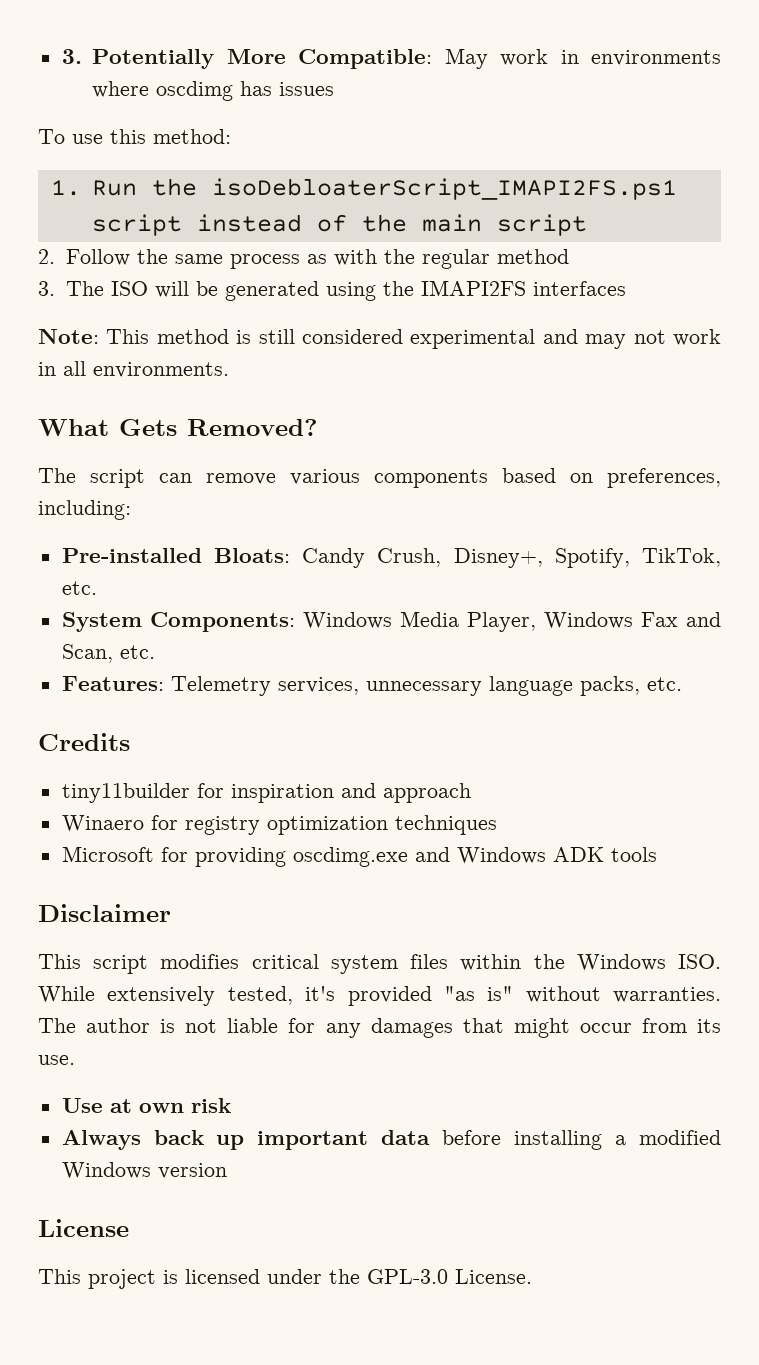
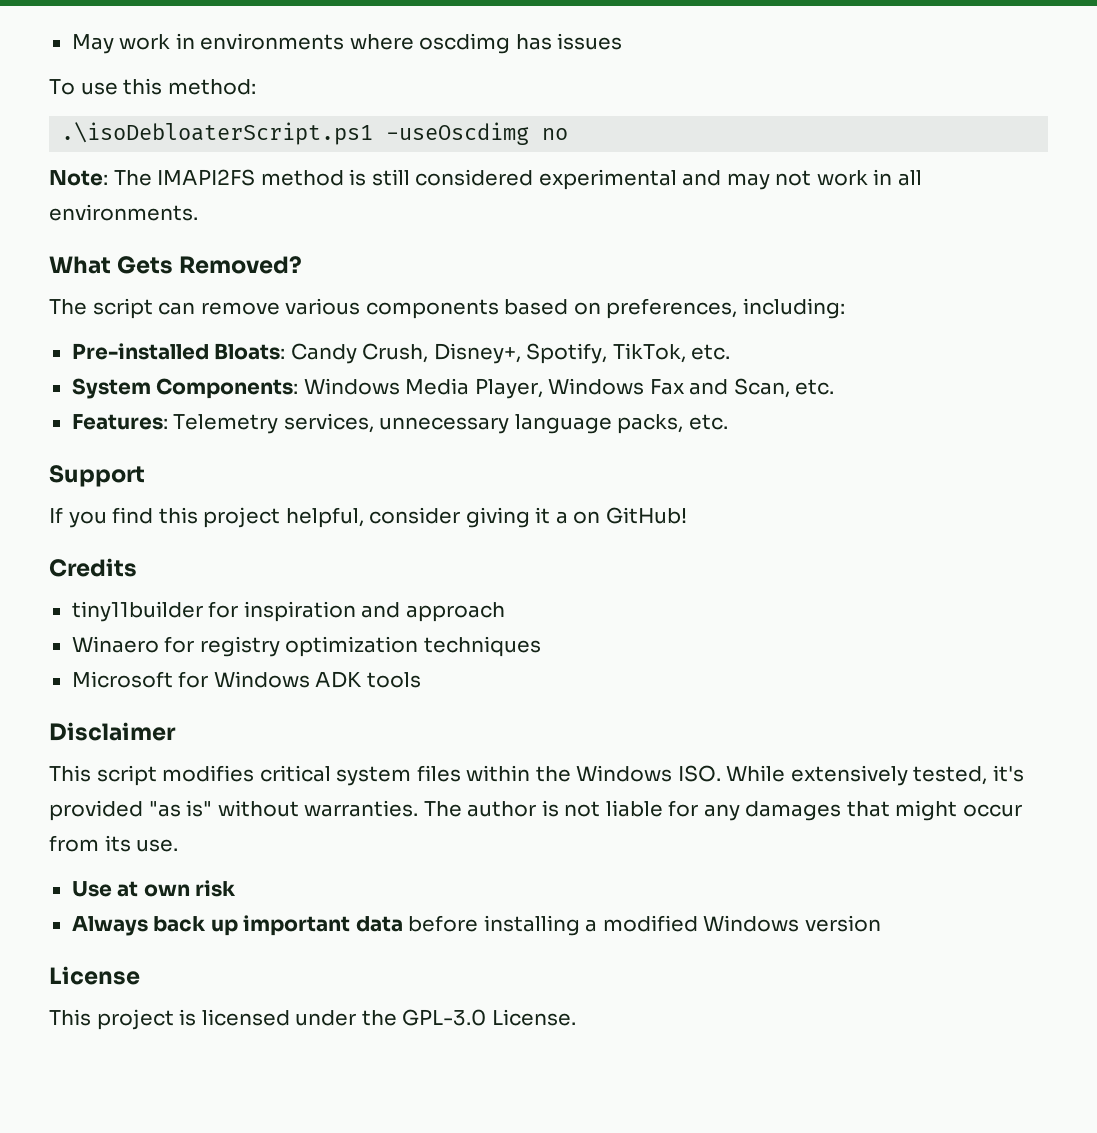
- 3. Potentially More Compatible: May work in environments where oscdimg has issues
+ May work in environments where oscdimg has issues
- 1. Run the isoDebloaterScript_IMAPI2FS.ps1 script instead of the main script
- 2. Follow the same process as with the regular method
- 3. The ISO will be generated using the IMAPI2FS interfaces
+ .\isoDebloaterScript.ps1 -useOscdimg no
- Note: This method is still considered experimental and may not work in all environments.
+ Note: The IMAPI2FS method is still considered experimental and may not work in all environments.
+ Support
+ If you find this project helpful, consider giving it a on GitHub!
- Microsoft for providing oscdimg.exe and Windows ADK tools
+ Microsoft for Windows ADK tools

